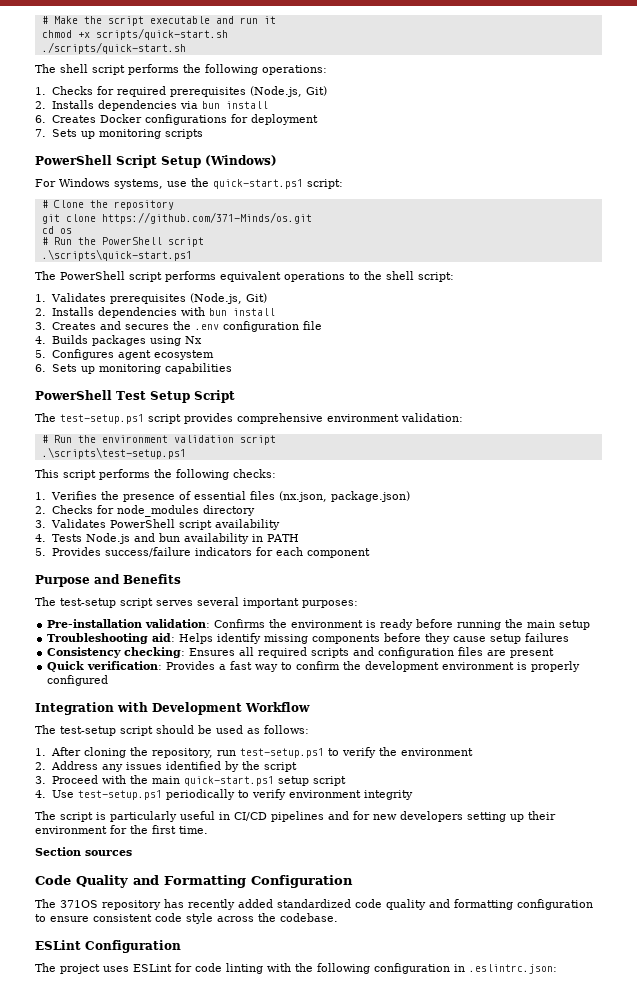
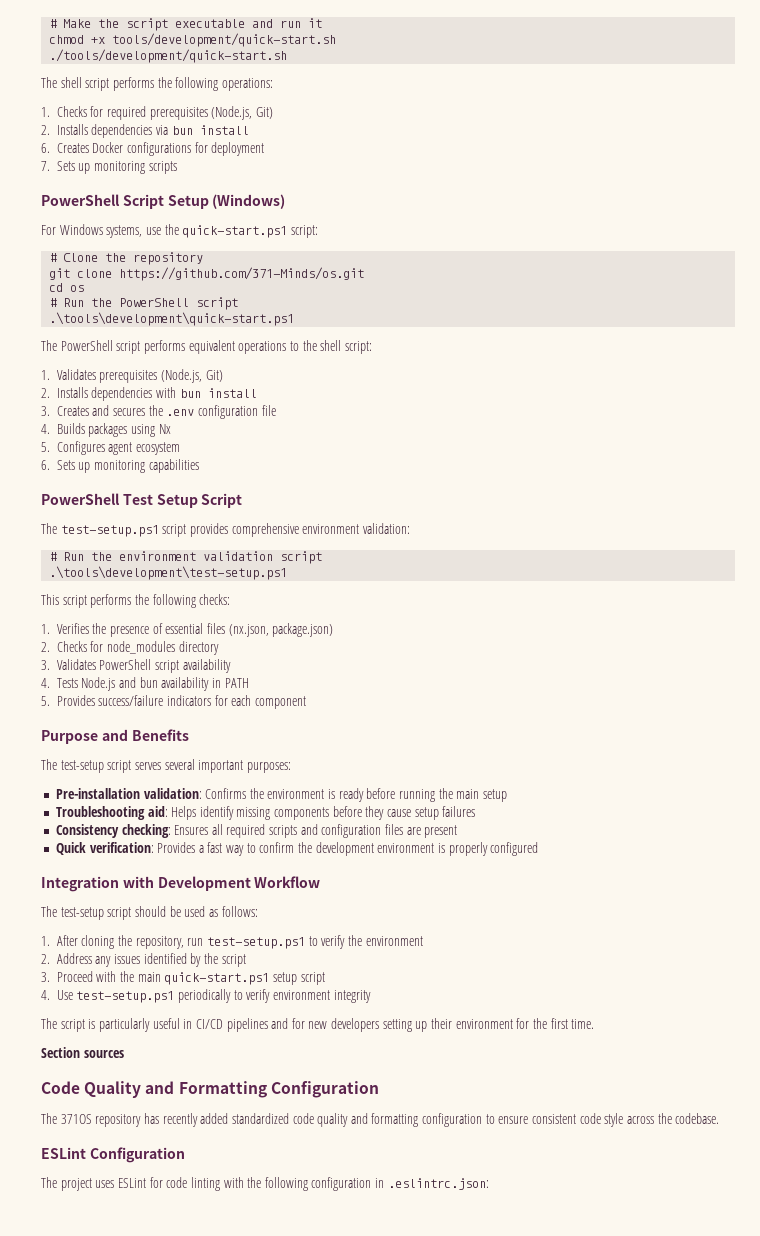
- chmod +x scripts/quick-start.sh
- ./scripts/quick-start.sh
+ chmod +x tools/development/quick-start.sh
+ ./tools/development/quick-start.sh
- .\scripts\quick-start.ps1
+ .\tools\development\quick-start.ps1
- .\scripts\test-setup.ps1
+ .\tools\development\test-setup.ps1

